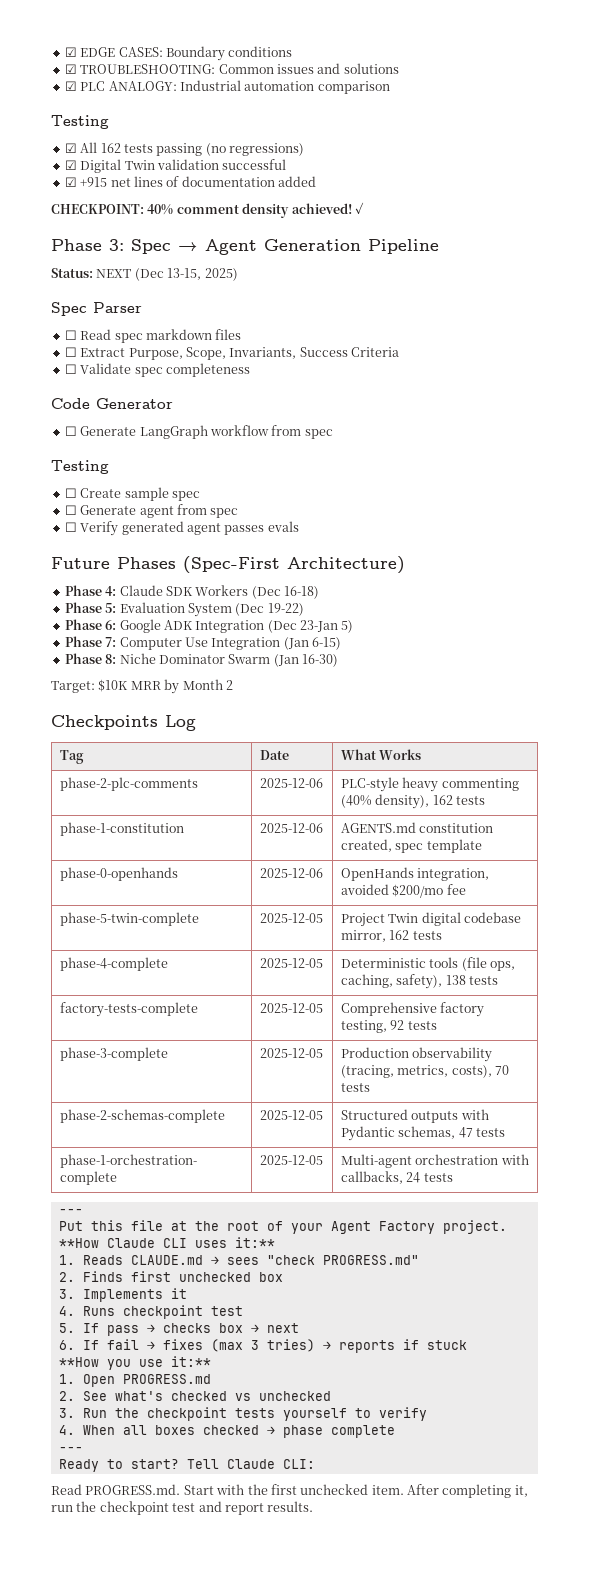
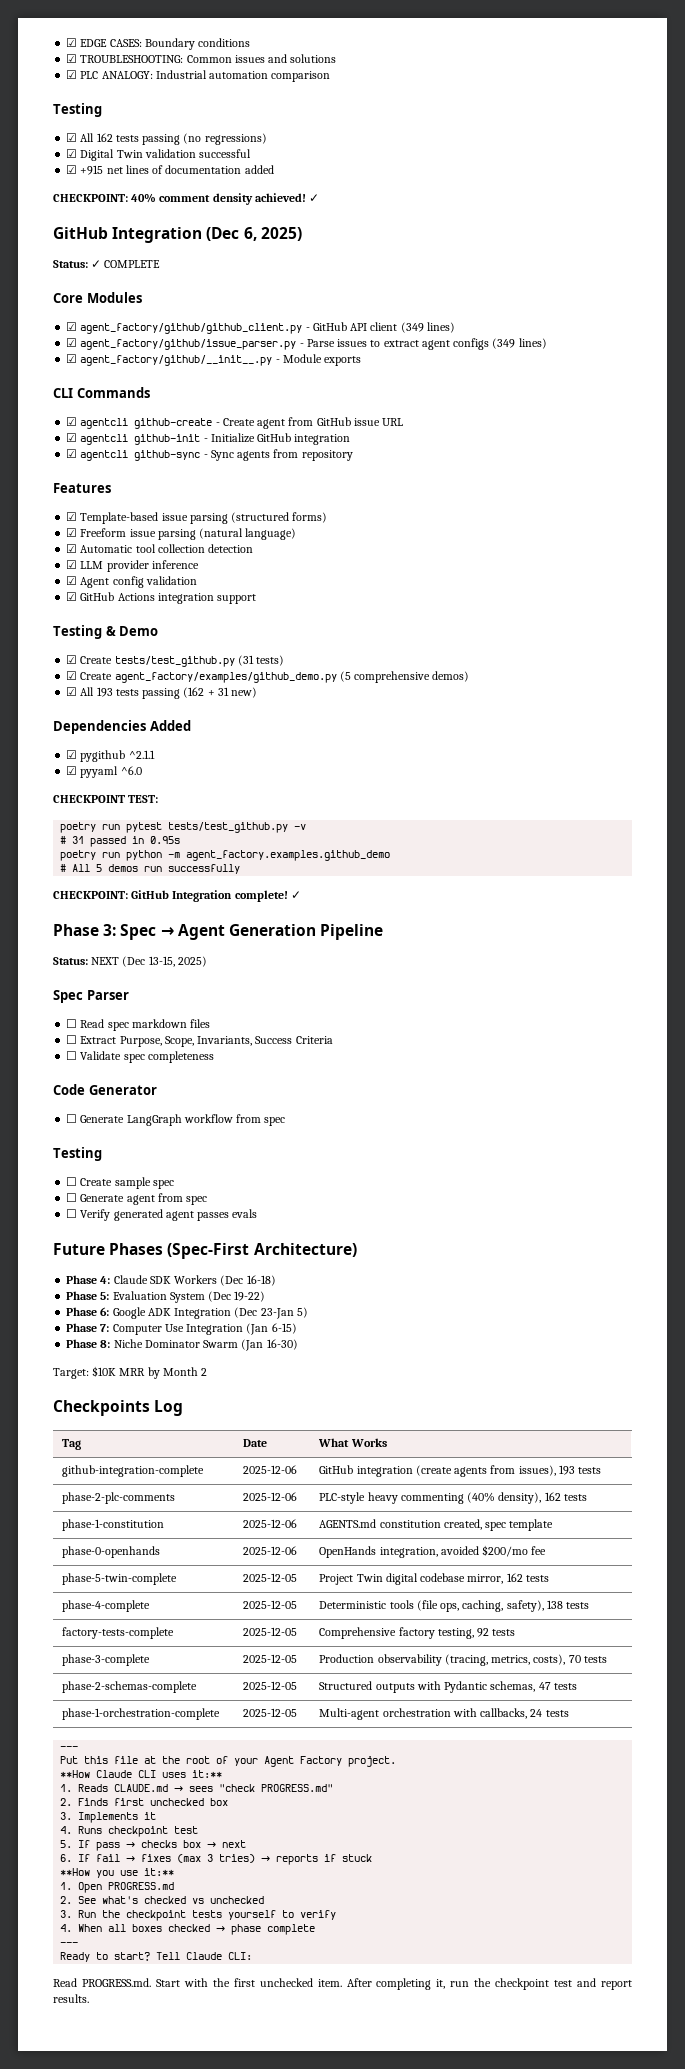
+ GitHub Integration (Dec 6, 2025)
+ Status: ✓ COMPLETE
+ Core Modules
+ ☑ agent_factory/github/github_client.py - GitHub API client (349 lines)
+ ☑ agent_factory/github/issue_parser.py - Parse issues to extract agent configs (349 lines)
+ ☑ agent_factory/github/__init__.py - Module exports
+ CLI Commands
+ ☑ agentcli github-create - Create agent from GitHub issue URL
+ ☑ agentcli github-init - Initialize GitHub integration
+ ☑ agentcli github-sync - Sync agents from repository
+ Features
+ ☑ Template-based issue parsing (structured forms)
+ ☑ Freeform issue parsing (natural language)
+ ☑ Automatic tool collection detection
+ ☑ LLM provider inference
+ ☑ Agent config validation
+ ☑ GitHub Actions integration support
+ Testing & Demo
+ ☑ Create tests/test_github.py (31 tests)
+ ☑ Create agent_factory/examples/github_demo.py (5 comprehensive demos)
+ ☑ All 193 tests passing (162 + 31 new)
+ Dependencies Added
+ ☑ pygithub ^2.1.1
+ ☑ pyyaml ^6.0
+ CHECKPOINT TEST:
+ poetry run pytest tests/test_github.py -v
+ # 31 passed in 0.95s
+ poetry run python -m agent_factory.examples.github_demo
+ # All 5 demos run successfully
+ CHECKPOINT: GitHub Integration complete! ✓
+ github-integration-complete | 2025-12-06 | GitHub integration (create agents from issues), 193 tests

